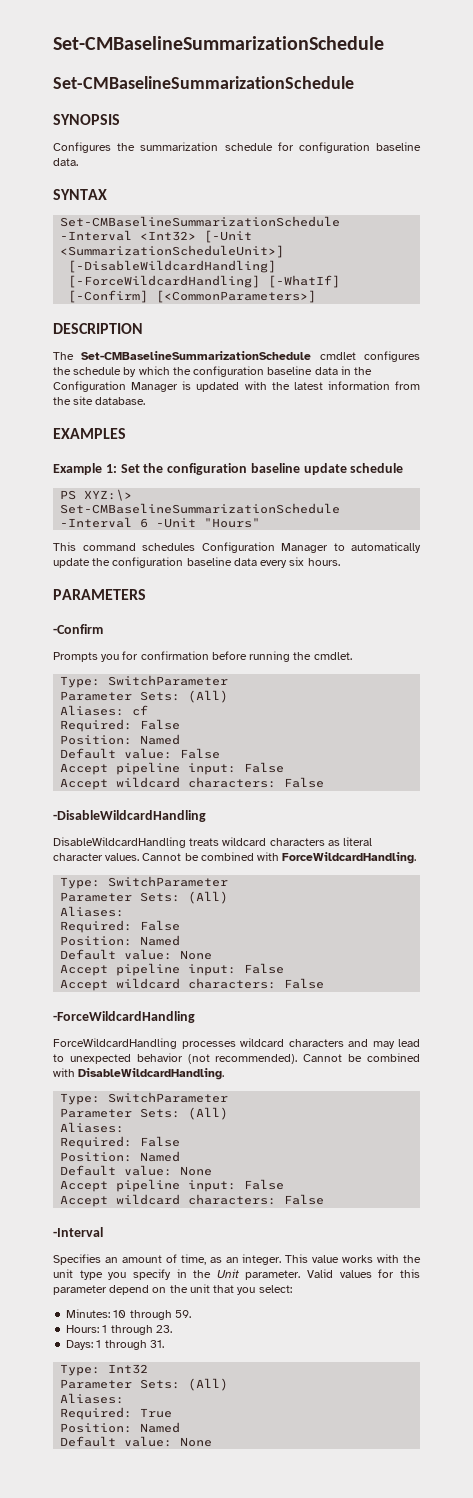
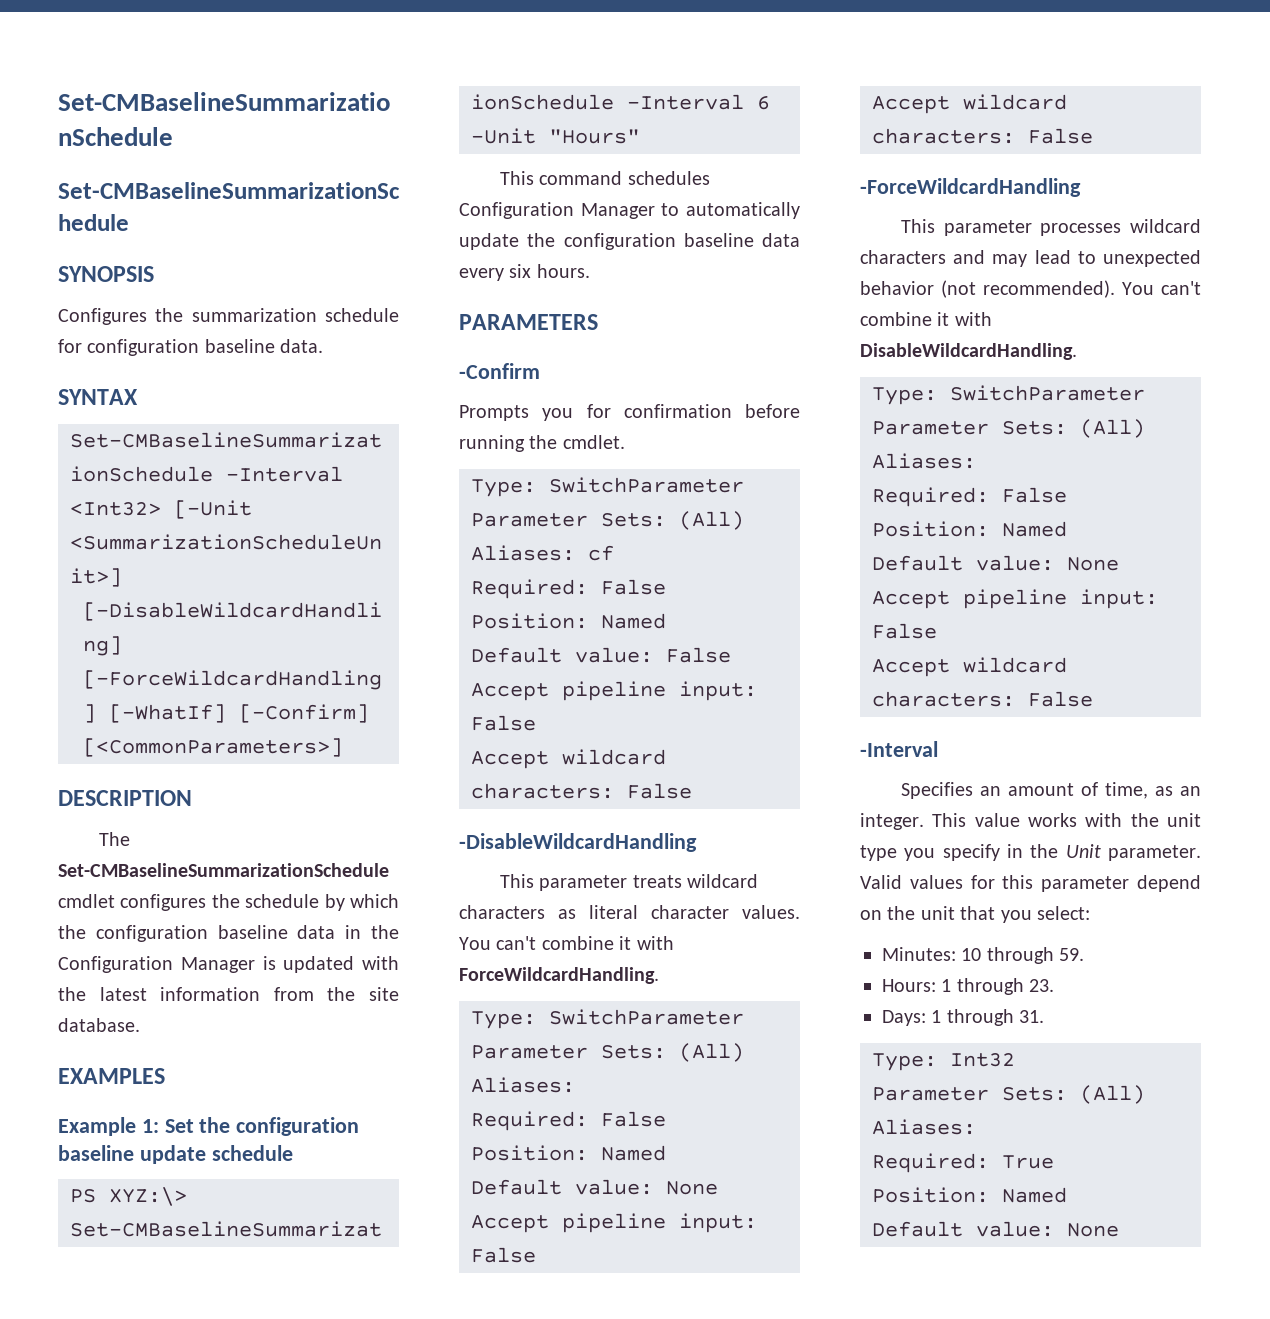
- DisableWildcardHandling treats wildcard characters as literal character values.
+ This parameter treats wildcard characters as literal character values.
- Cannot be combined with ForceWildcardHandling.
+ You can't combine it with ForceWildcardHandling.
- ForceWildcardHandling processes wildcard characters and may lead to unexpected behavior (not recommended).
+ This parameter processes wildcard characters and may lead to unexpected behavior (not recommended).
- Cannot be combined with DisableWildcardHandling.
+ You can't combine it with DisableWildcardHandling.

